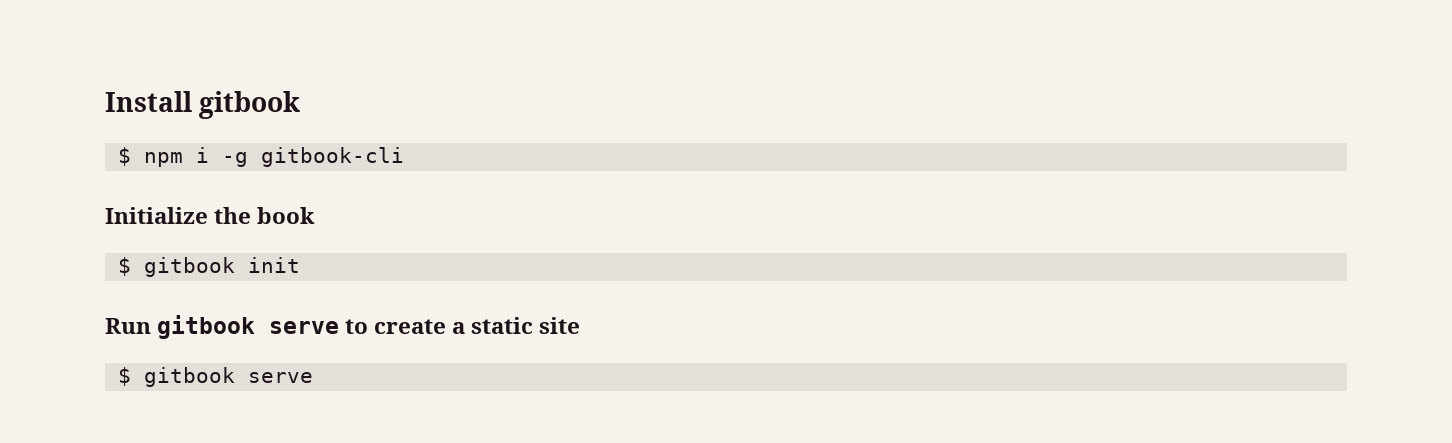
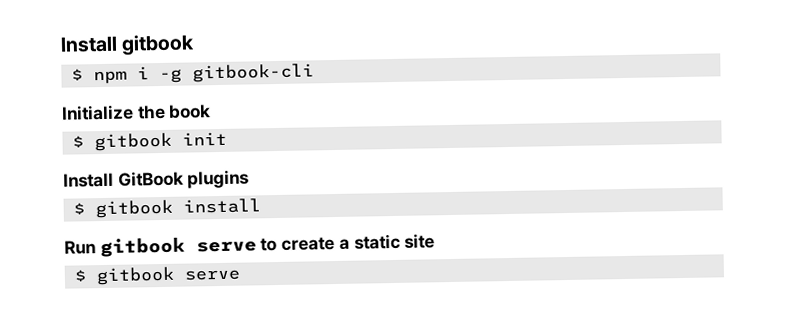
+ Install GitBook plugins
+ $ gitbook install

